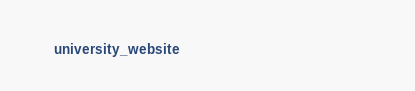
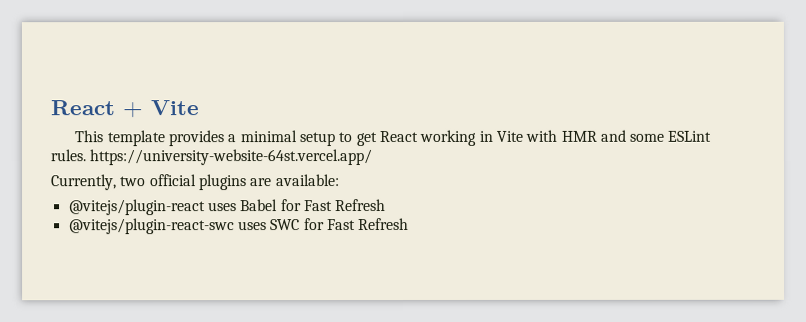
- university_website
+ React + Vite
+ This template provides a minimal setup to get React working in Vite with HMR and some ESLint rules. https://university-website-64st.vercel.app/
+ Currently, two official plugins are available:
+ @vitejs/plugin-react uses Babel for Fast Refresh
+ @vitejs/plugin-react-swc uses SWC for Fast Refresh

